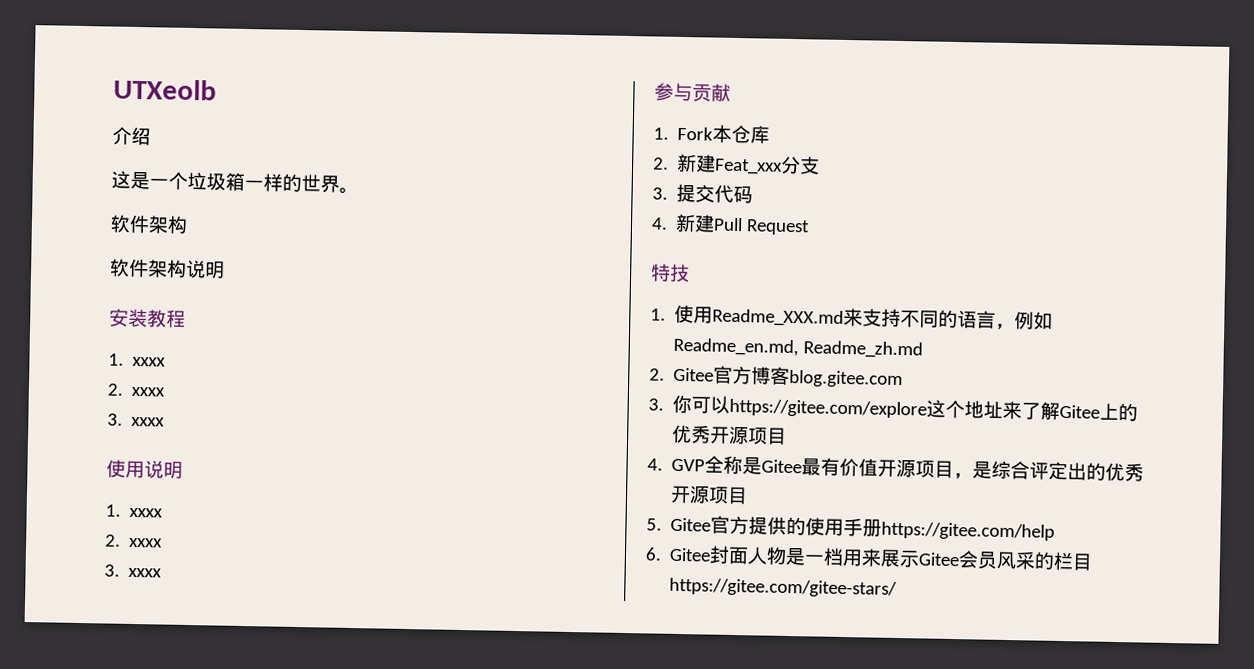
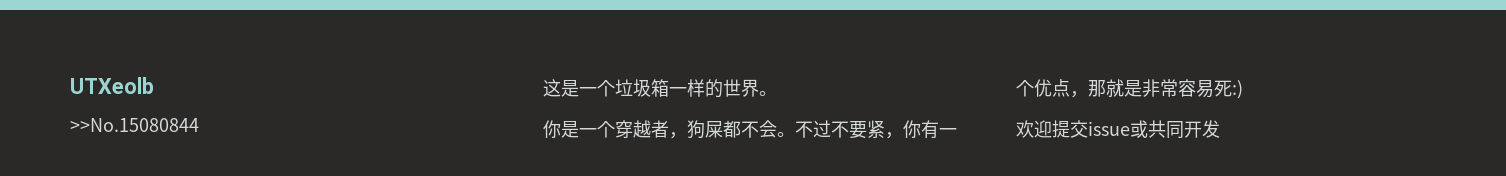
- 介绍
+ >>No.15080844
  这是一个垃圾箱一样的世界。
- 软件架构
- 软件架构说明
- 安装教程
- 1. xxxx
- 2. xxxx
- 3. xxxx
- 使用说明
- 1. xxxx
- 2. xxxx
- 3. xxxx
- 参与贡献
- 1. Fork本仓库
- 2.新建Feat_xxx分支
- 3.提交代码
- 4.新建Pull Request
- 特技
- 1.使用Readme_XXX.md来支持不同的语言，例如Readme_en.md, Readme_zh.md
- 2. Gitee官方博客blog.gitee.com
- 3.你可以https://gitee.com/explore这个地址来了解Gitee上的优秀开源项目
- 4. GVP全称是Gitee最有价值开源项目，是综合评定出的优秀开源项目
- 5. Gitee官方提供的使用手册https://gitee.com/help
- 6. Gitee封面人物是一档用来展示Gitee会员风采的栏目https://gitee.com/gitee-stars/
+ 你是一个穿越者，狗屎都不会。不过不要紧，你有一个优点，那就是非常容易死:)
+ 欢迎提交issue或共同开发

